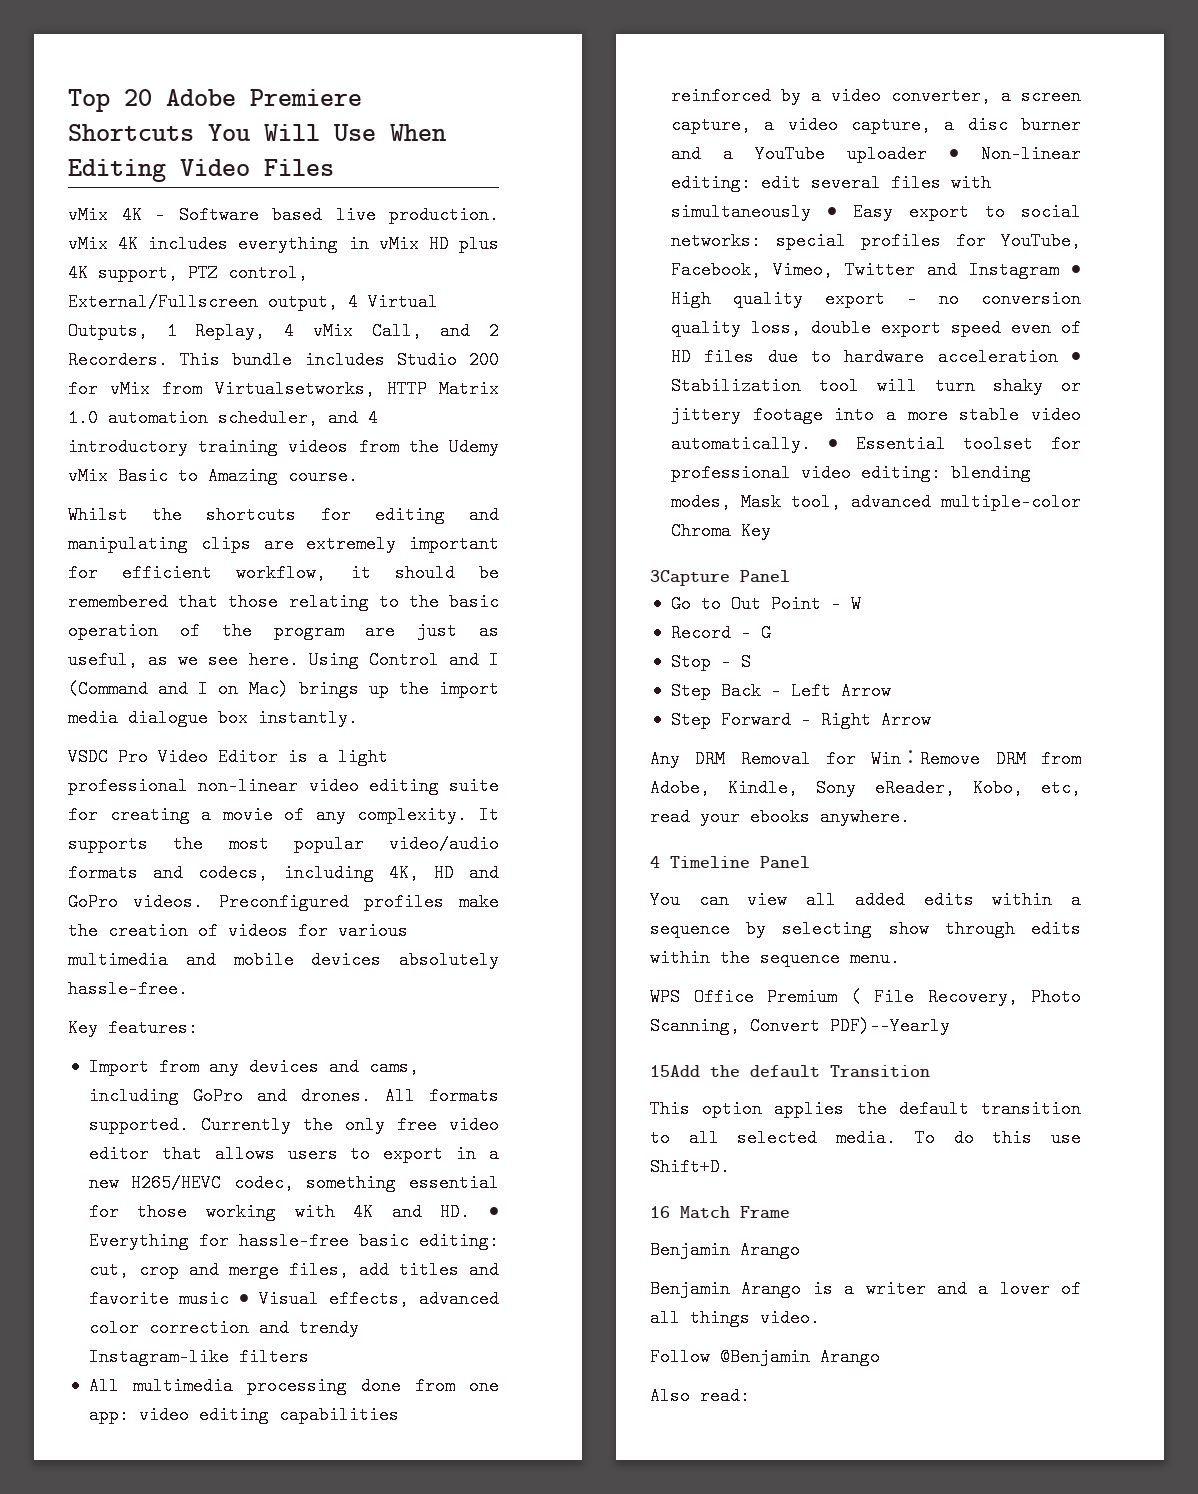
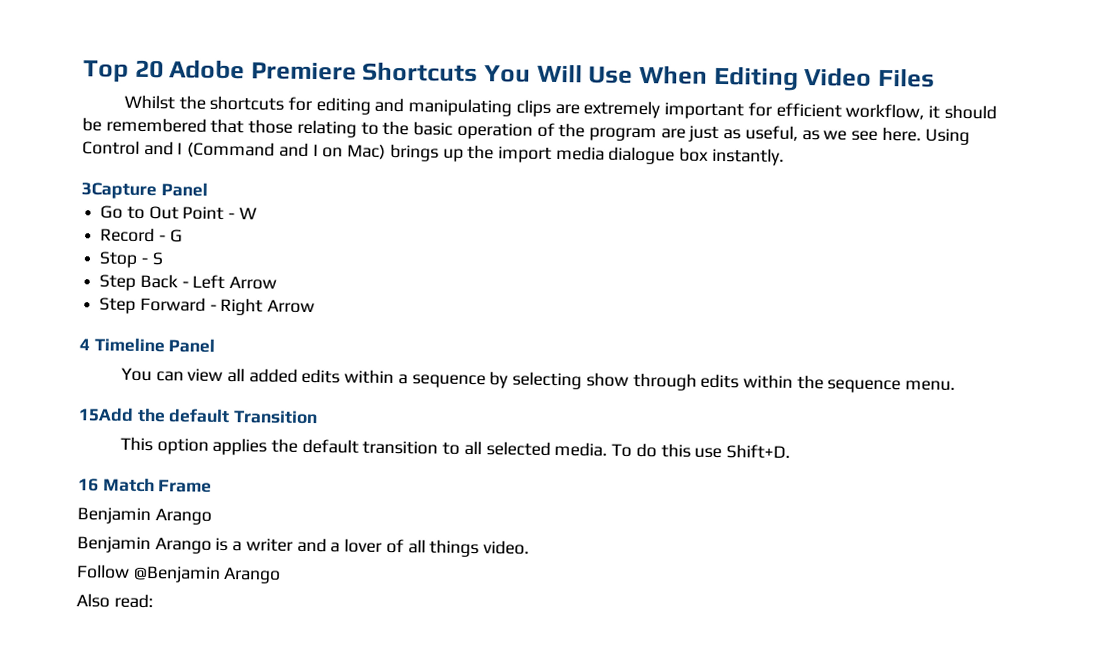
- vMix 4K - Software based live production. vMix 4K includes everything in vMix HD plus 4K support, PTZ control, External/Fullscreen output, 4 Virtual Outputs, 1 Replay, 4 vMix Call, and 2 Recorders. This bundle includes Studio 200 for vMix from Virtualsetworks, HTTP Matrix 1.0 automation scheduler, and 4 introductory training videos from the Udemy vMix Basic to Amazing course.
- VSDC Pro Video Editor is a light professional non-linear video editing suite for creating a movie of any complexity. It supports the most popular video/audio formats and codecs, including 4K, HD and GoPro videos. Preconfigured profiles make the creation of videos for various multimedia and mobile devices absolutely hassle-free.
- Key features:
- Import from any devices and cams, including GoPro and drones. All formats supported. Сurrently the only free video editor that allows users to export in a new H265/HEVC codec, something essential for those working with 4K and HD. • Everything for hassle-free basic editing: cut, crop and merge files, add titles and favorite music • Visual effects, advanced color correction and trendy Instagram-like filters
- All multimedia processing done from one app: video editing capabilities reinforced by a video converter, a screen capture, a video capture, a disc burner and a YouTube uploader • Non-linear editing: edit several files with simultaneously • Easy export to social networks: special profiles for YouTube, Facebook, Vimeo, Twitter and Instagram • High quality export – no conversion quality loss, double export speed even of HD files due to hardware acceleration • Stabilization tool will turn shaky or jittery footage into a more stable video automatically. • Essential toolset for professional video editing: blending modes, Mask tool, advanced multiple-color Chroma Key
- Any DRM Removal for Win：Remove DRM from Adobe, Kindle, Sony eReader, Kobo, etc, read your ebooks anywhere.
- WPS Office Premium ( File Recovery, Photo Scanning, Convert PDF)--Yearly

